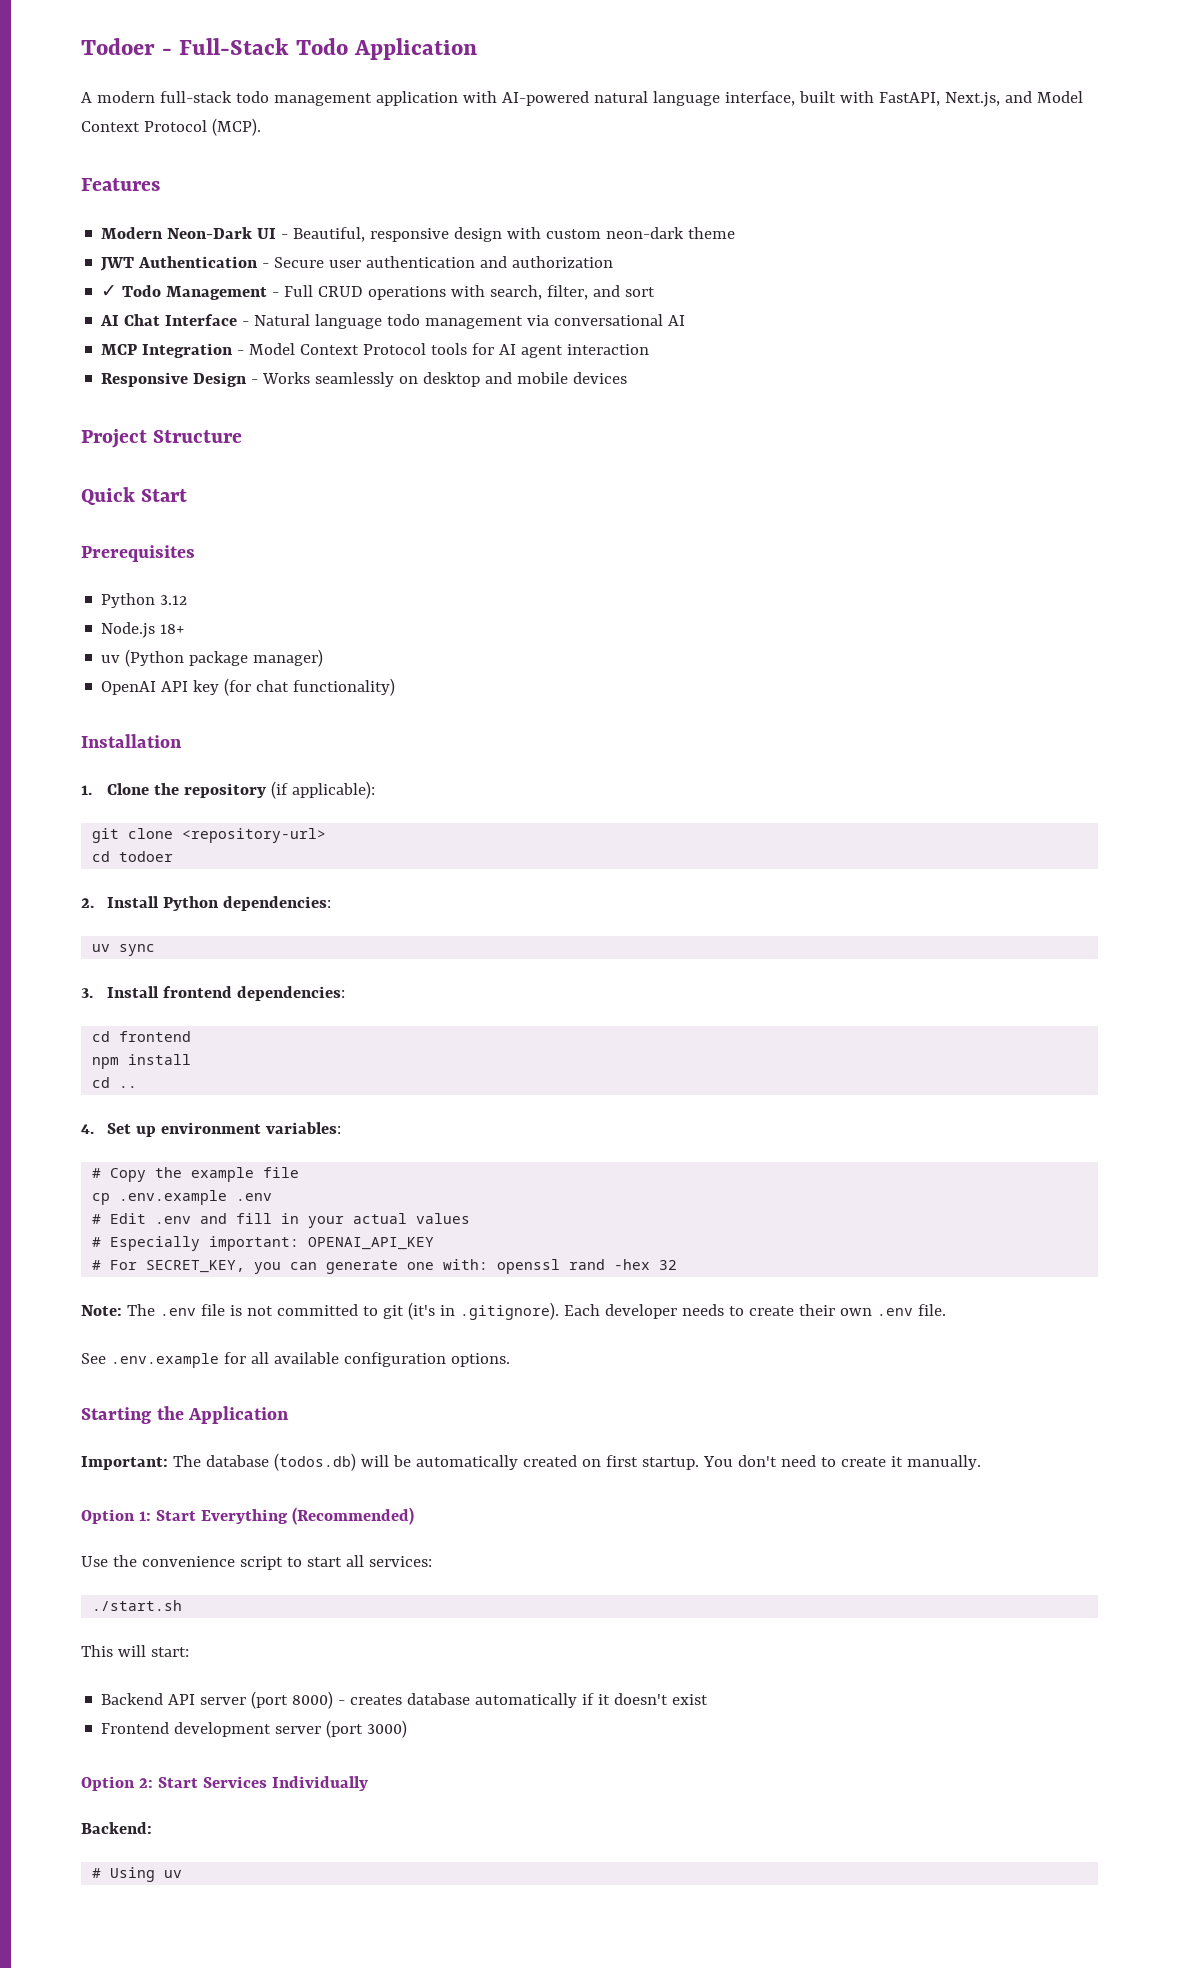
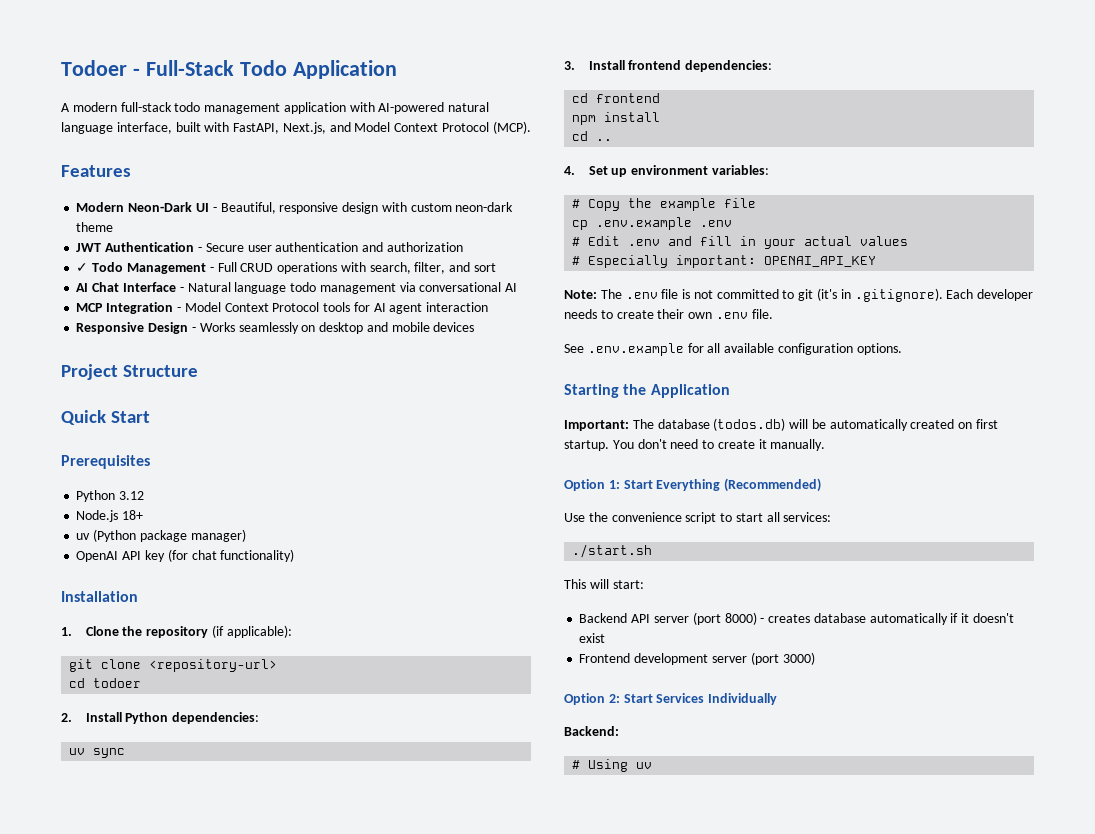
- # For SECRET_KEY, you can generate one with: openssl rand -hex 32

